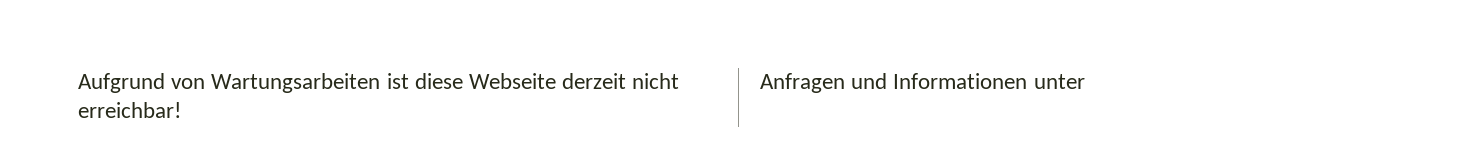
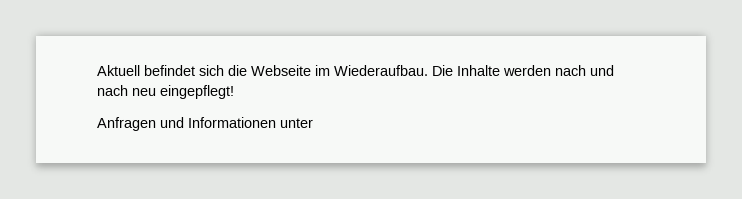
- Aufgrund von Wartungsarbeiten ist diese Webseite derzeit nicht erreichbar!
+ Aktuell befindet sich die Webseite im Wiederaufbau. Die Inhalte werden nach und nach neu eingepflegt!

